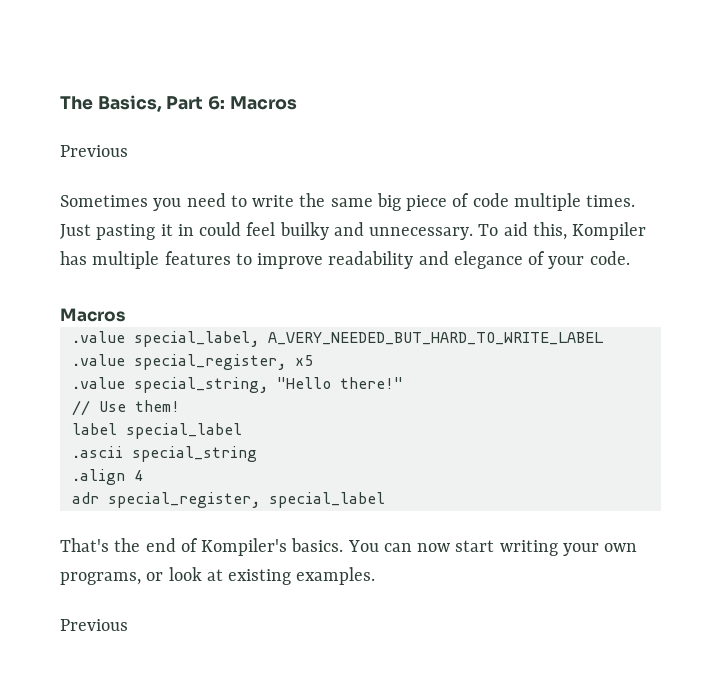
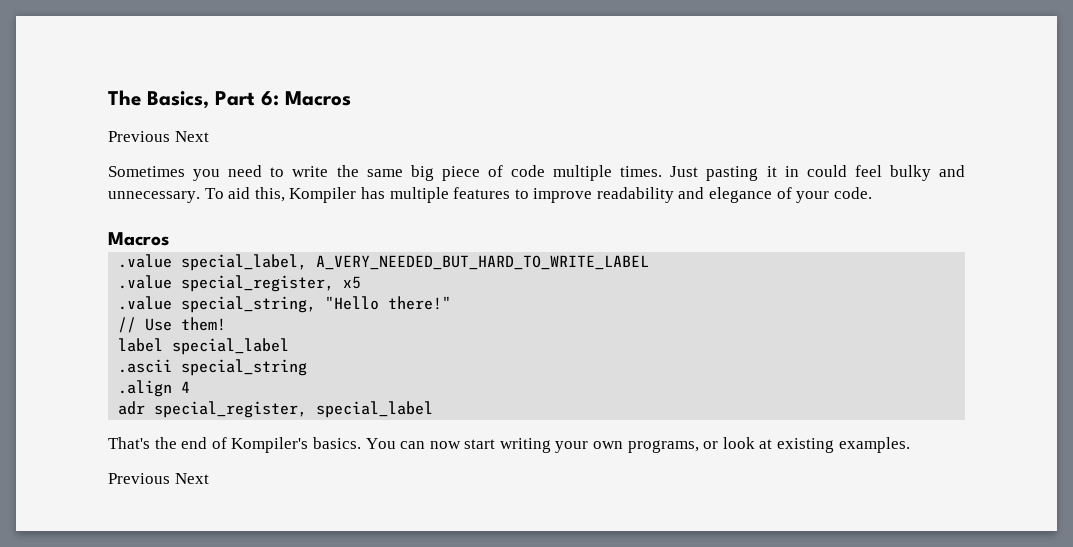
  The Basics, Part 6: Macros
- Previous
+ Previous Next
- Just pasting it in could feel builky and unnecessary.
+ Just pasting it in could feel bulky and unnecessary.
  You can now start writing your own programs, or look at existing examples.
- Previous
+ Previous Next

